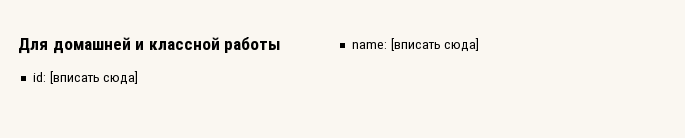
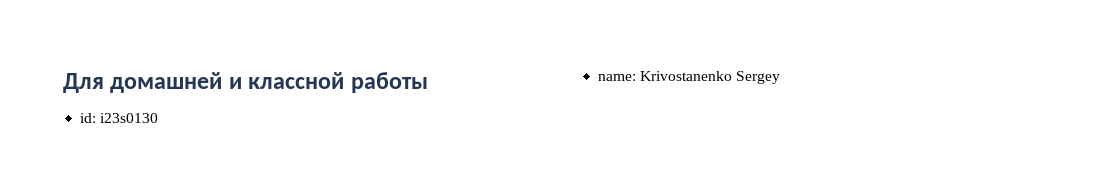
- id: [вписать сюда]
+ id: i23s0130
- name: [вписать сюда]
+ name: Krivostanenko Sergey

